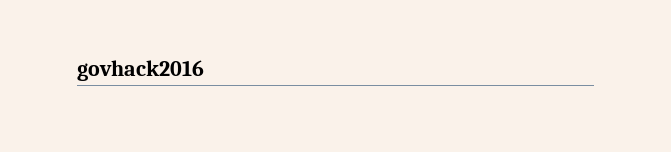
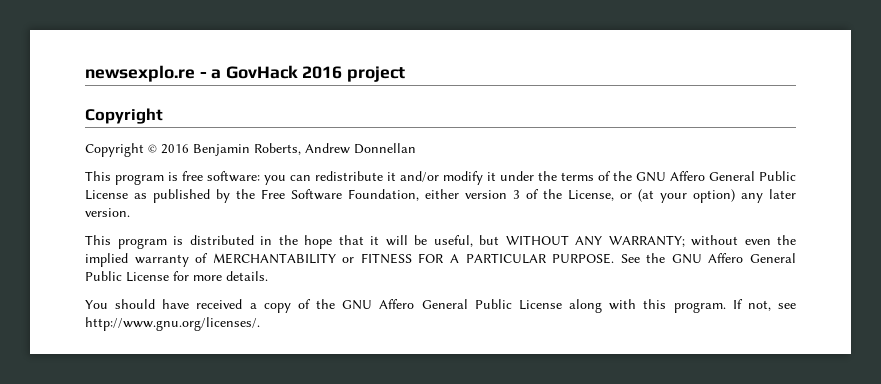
- govhack2016
+ newsexplo.re - a GovHack 2016 project
+ Copyright
+ Copyright © 2016 Benjamin Roberts, Andrew Donnellan
+ This program is free software: you can redistribute it and/or modify it under the terms of the GNU Affero General Public License as published by the Free Software Foundation, either version 3 of the License, or (at your option) any later version.
+ This program is distributed in the hope that it will be useful, but WITHOUT ANY WARRANTY; without even the implied warranty of MERCHANTABILITY or FITNESS FOR A PARTICULAR PURPOSE. See the GNU Affero General Public License for more details.
+ You should have received a copy of the GNU Affero General Public License along with this program. If not, see http://www.gnu.org/licenses/.

